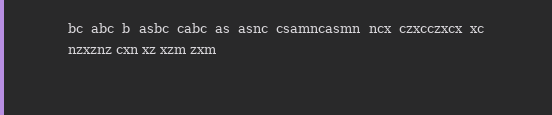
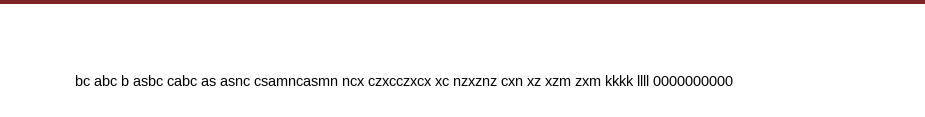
- bc abc b asbc cabc as asnc csamncasmn ncx czxcczxcx xc nzxznz cxn xz xzm zxm
+ bc abc b asbc cabc as asnc csamncasmn ncx czxcczxcx xc nzxznz cxn xz xzm zxm kkkk llll 0000000000

